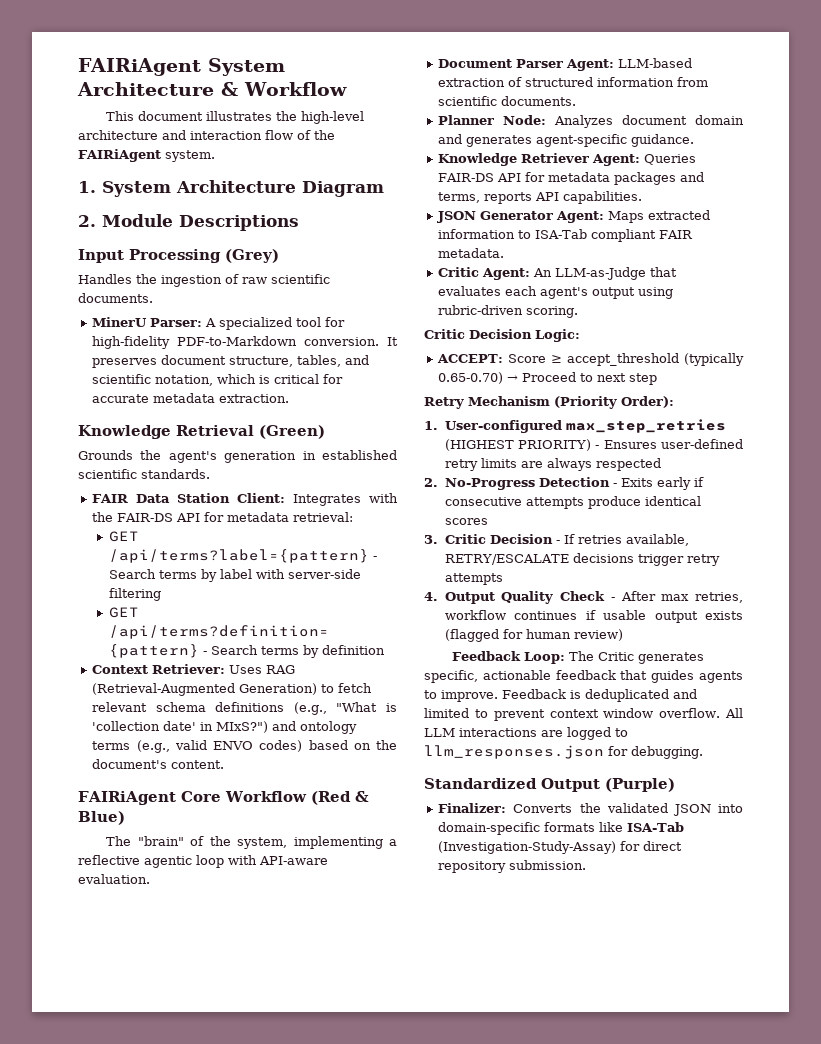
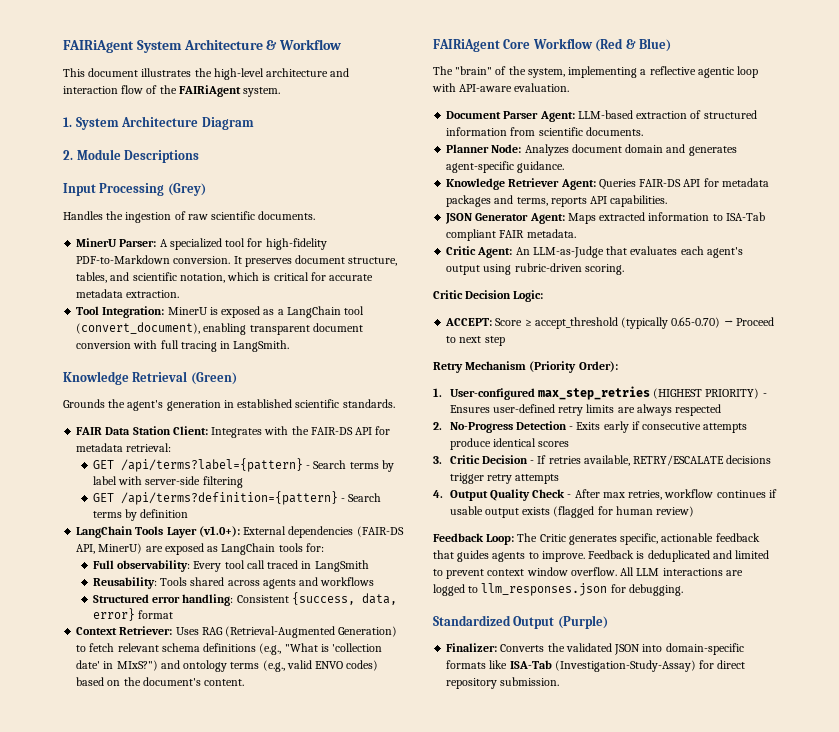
+ Tool Integration: MinerU is exposed as a LangChain tool (convert_document), enabling transparent document conversion with full tracing in LangSmith.
+ LangChain Tools Layer (v1.0+): External dependencies (FAIR-DS API, MinerU) are exposed as LangChain tools for:
+ Full observability: Every tool call traced in LangSmith
+ Reusability: Tools shared across agents and workflows
+ Structured error handling: Consistent {success, data, error} format

